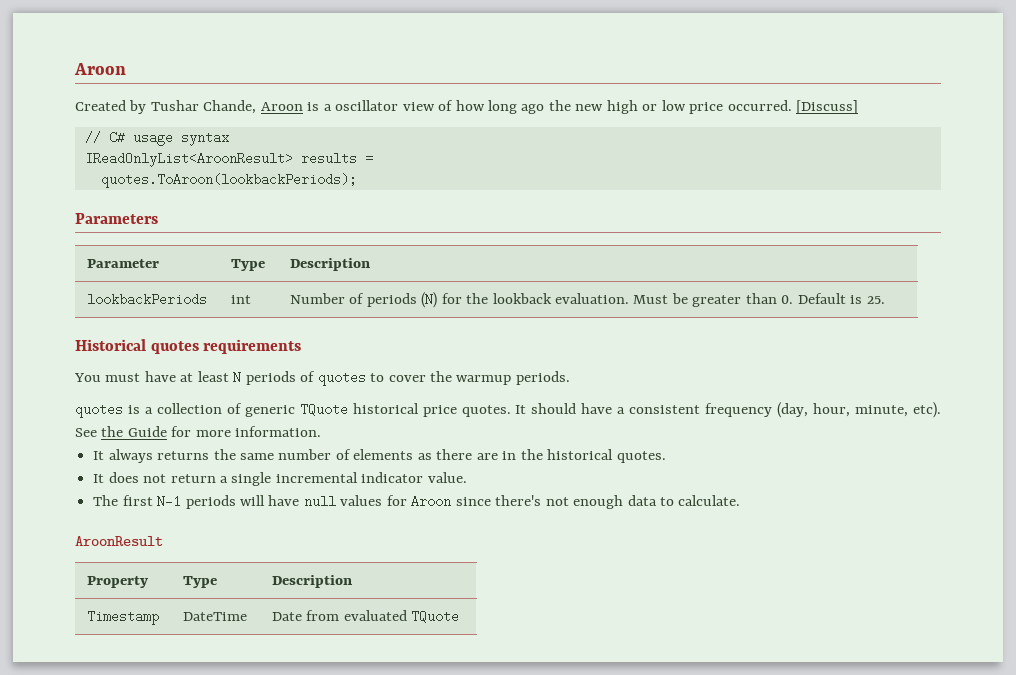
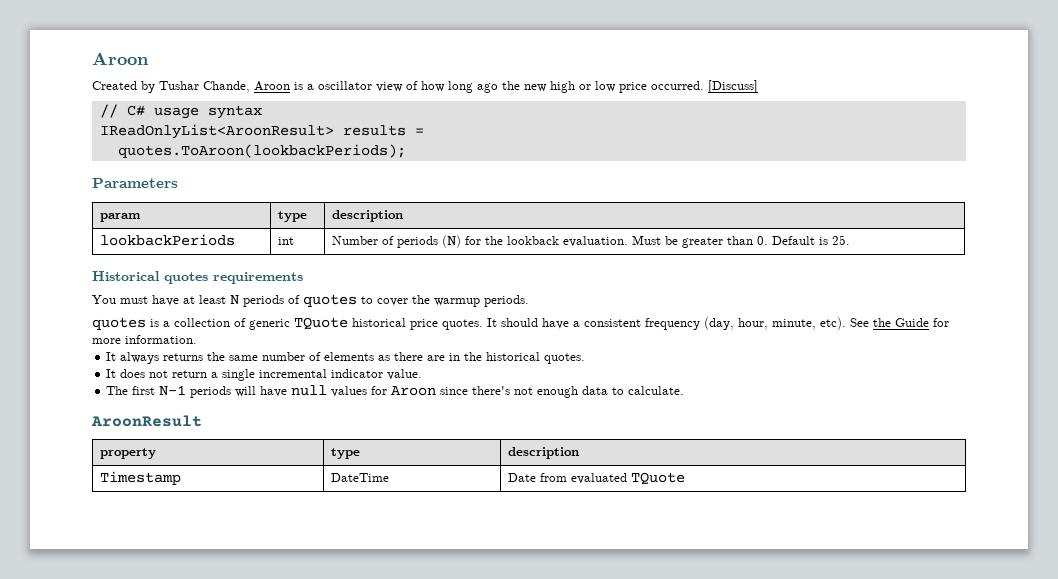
- Parameter | Type | Description
+ param | type | description
- Property | Type | Description
+ property | type | description

